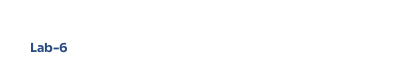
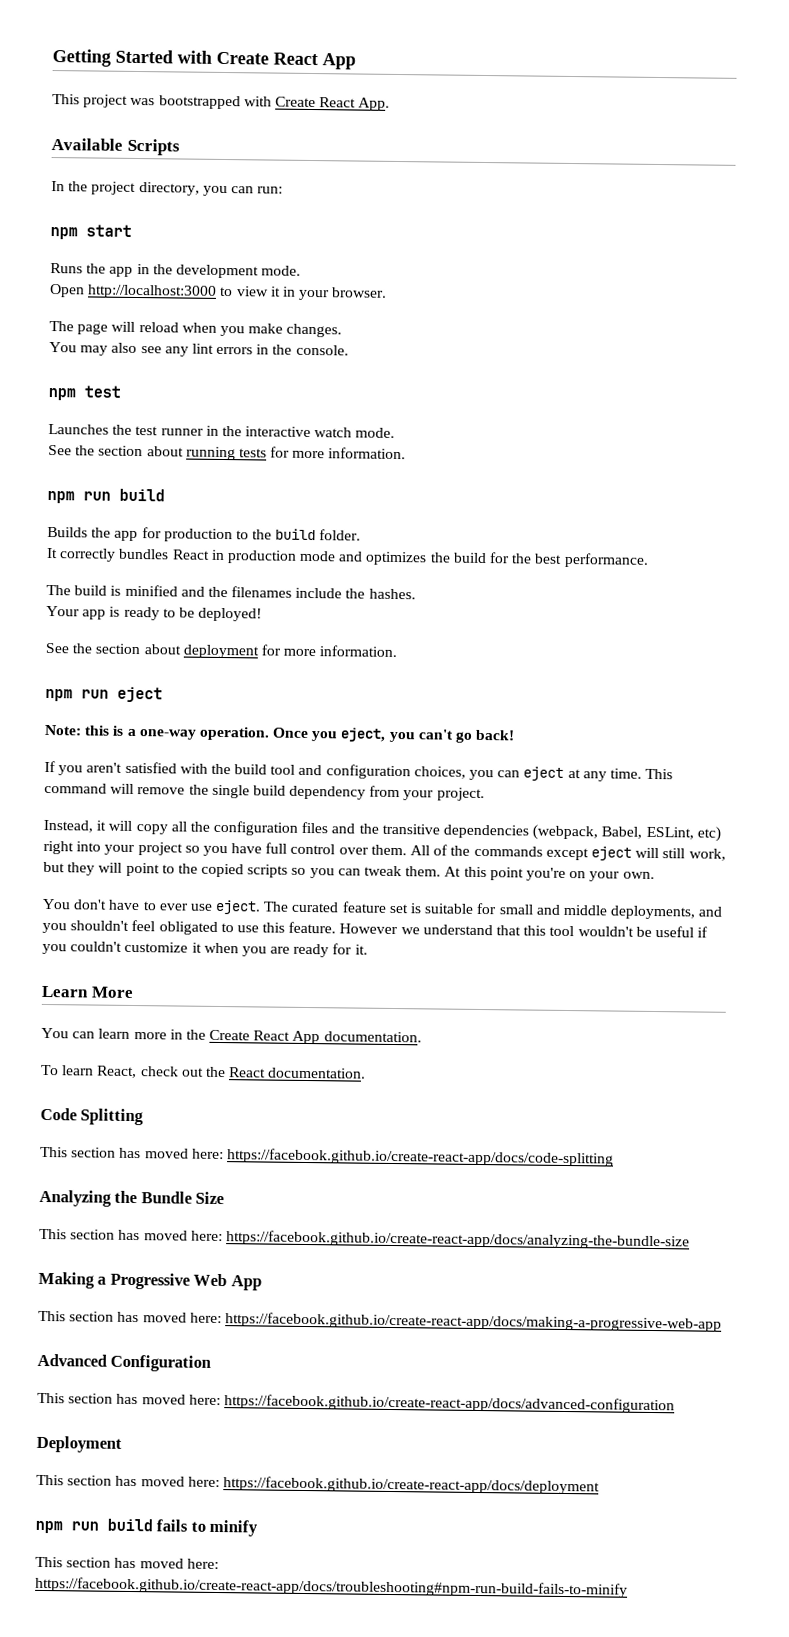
- Lab-6
+ Getting Started with Create React App
+ This project was bootstrapped with Create React App.
+ Available Scripts
+ In the project directory, you can run:
+ npm start
+ Runs the app in the development mode.
+ Open http://localhost:3000 to view it in your browser.
+ The page will reload when you make changes.
+ You may also see any lint errors in the console.
+ npm test
+ Launches the test runner in the interactive watch mode.
+ See the section about running tests for more information.
+ npm run build
+ Builds the app for production to the build folder.
+ It correctly bundles React in production mode and optimizes the build for the best performance.
+ The build is minified and the filenames include the hashes.
+ Your app is ready to be deployed!
+ See the section about deployment for more information.
+ npm run eject
+ Note: this is a one-way operation. Once you eject, you can't go back!
+ If you aren't satisfied with the build tool and configuration choices, you can eject at any time. This command will remove the single build dependency from your project.
+ Instead, it will copy all the configuration files and the transitive dependencies (webpack, Babel, ESLint, etc) right into your project so you have full control over them. All of the commands except eject will still work, but they will point to the copied scripts so you can tweak them. At this point you're on your own.
+ You don't have to ever use eject. The curated feature set is suitable for small and middle deployments, and you shouldn't feel obligated to use this feature. However we understand that this tool wouldn't be useful if you couldn't customize it when you are ready for it.
+ Learn More
+ You can learn more in the Create React App documentation.
+ To learn React, check out the React documentation.
+ Code Splitting
+ This section has moved here: https://facebook.github.io/create-react-app/docs/code-splitting
+ Analyzing the Bundle Size
+ This section has moved here: https://facebook.github.io/create-react-app/docs/analyzing-the-bundle-size
+ Making a Progressive Web App
+ This section has moved here: https://facebook.github.io/create-react-app/docs/making-a-progressive-web-app
+ Advanced Configuration
+ This section has moved here: https://facebook.github.io/create-react-app/docs/advanced-configuration
+ Deployment
+ This section has moved here: https://facebook.github.io/create-react-app/docs/deployment
+ npm run build fails to minify
+ This section has moved here: https://facebook.github.io/create-react-app/docs/troubleshooting#npm-run-build-fails-to-minify

